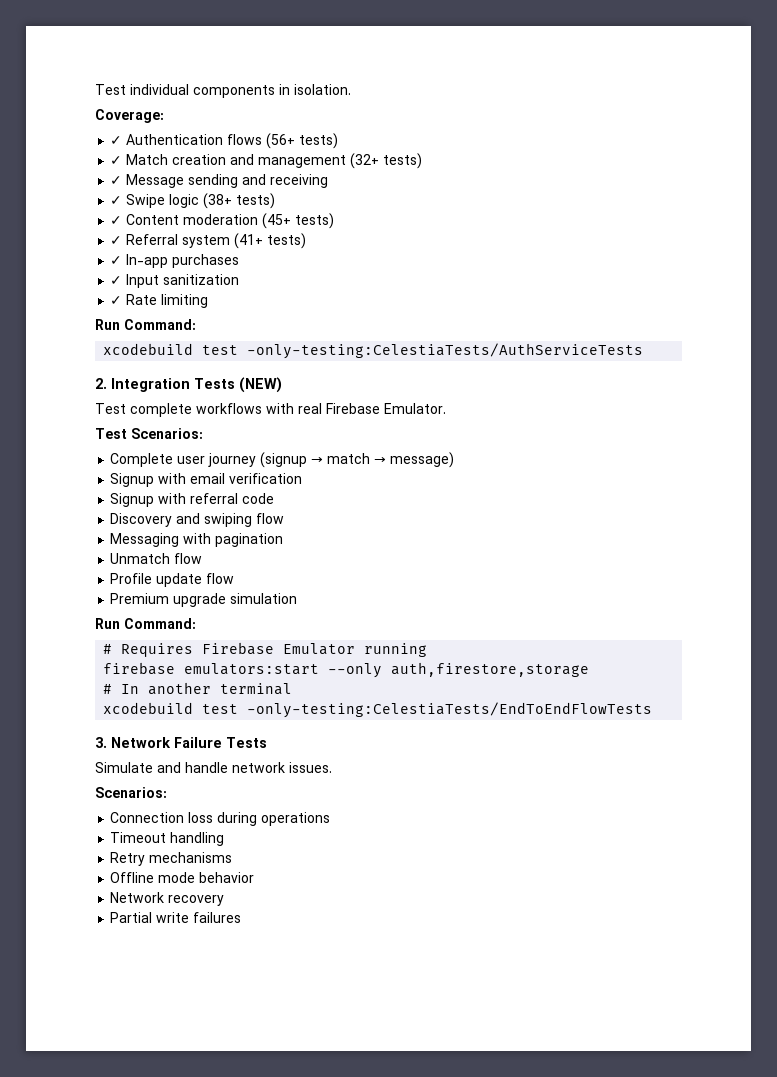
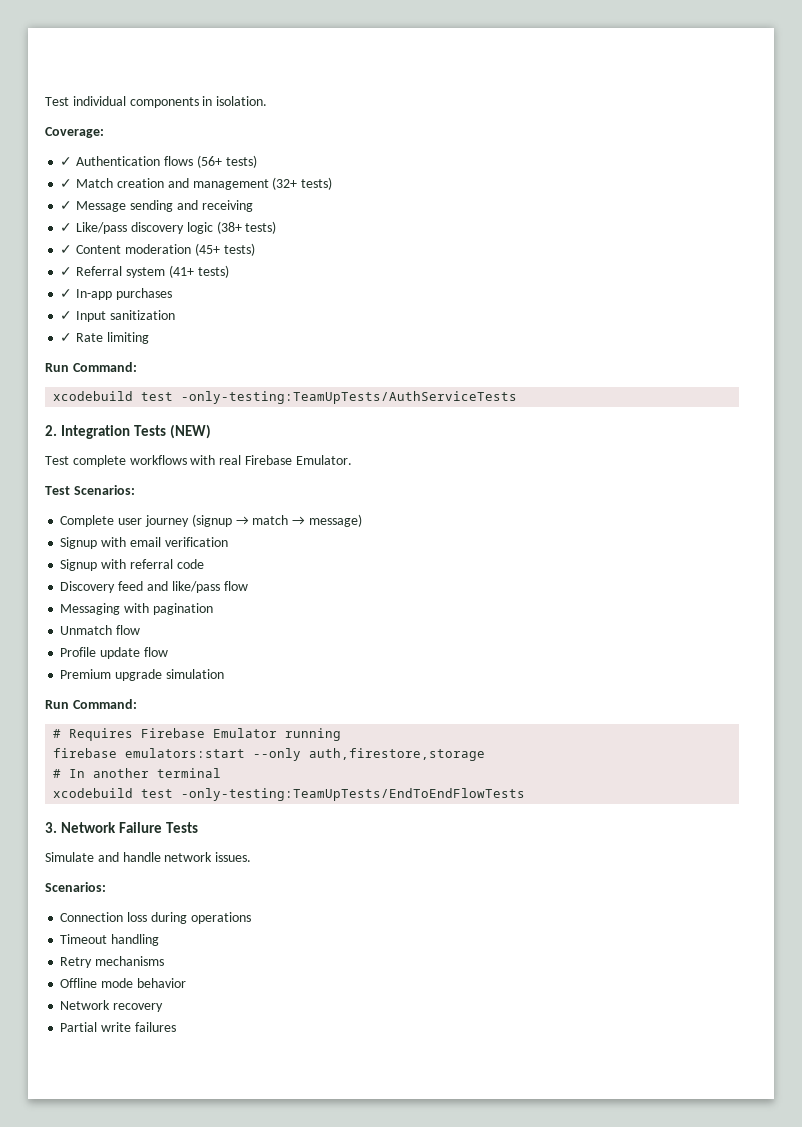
- ✓ Swipe logic (38+ tests)
+ ✓ Like/pass discovery logic (38+ tests)
- xcodebuild test -only-testing:CelestiaTests/AuthServiceTests
+ xcodebuild test -only-testing:TeamUpTests/AuthServiceTests
- Discovery and swiping flow
+ Discovery feed and like/pass flow
- xcodebuild test -only-testing:CelestiaTests/EndToEndFlowTests
+ xcodebuild test -only-testing:TeamUpTests/EndToEndFlowTests

